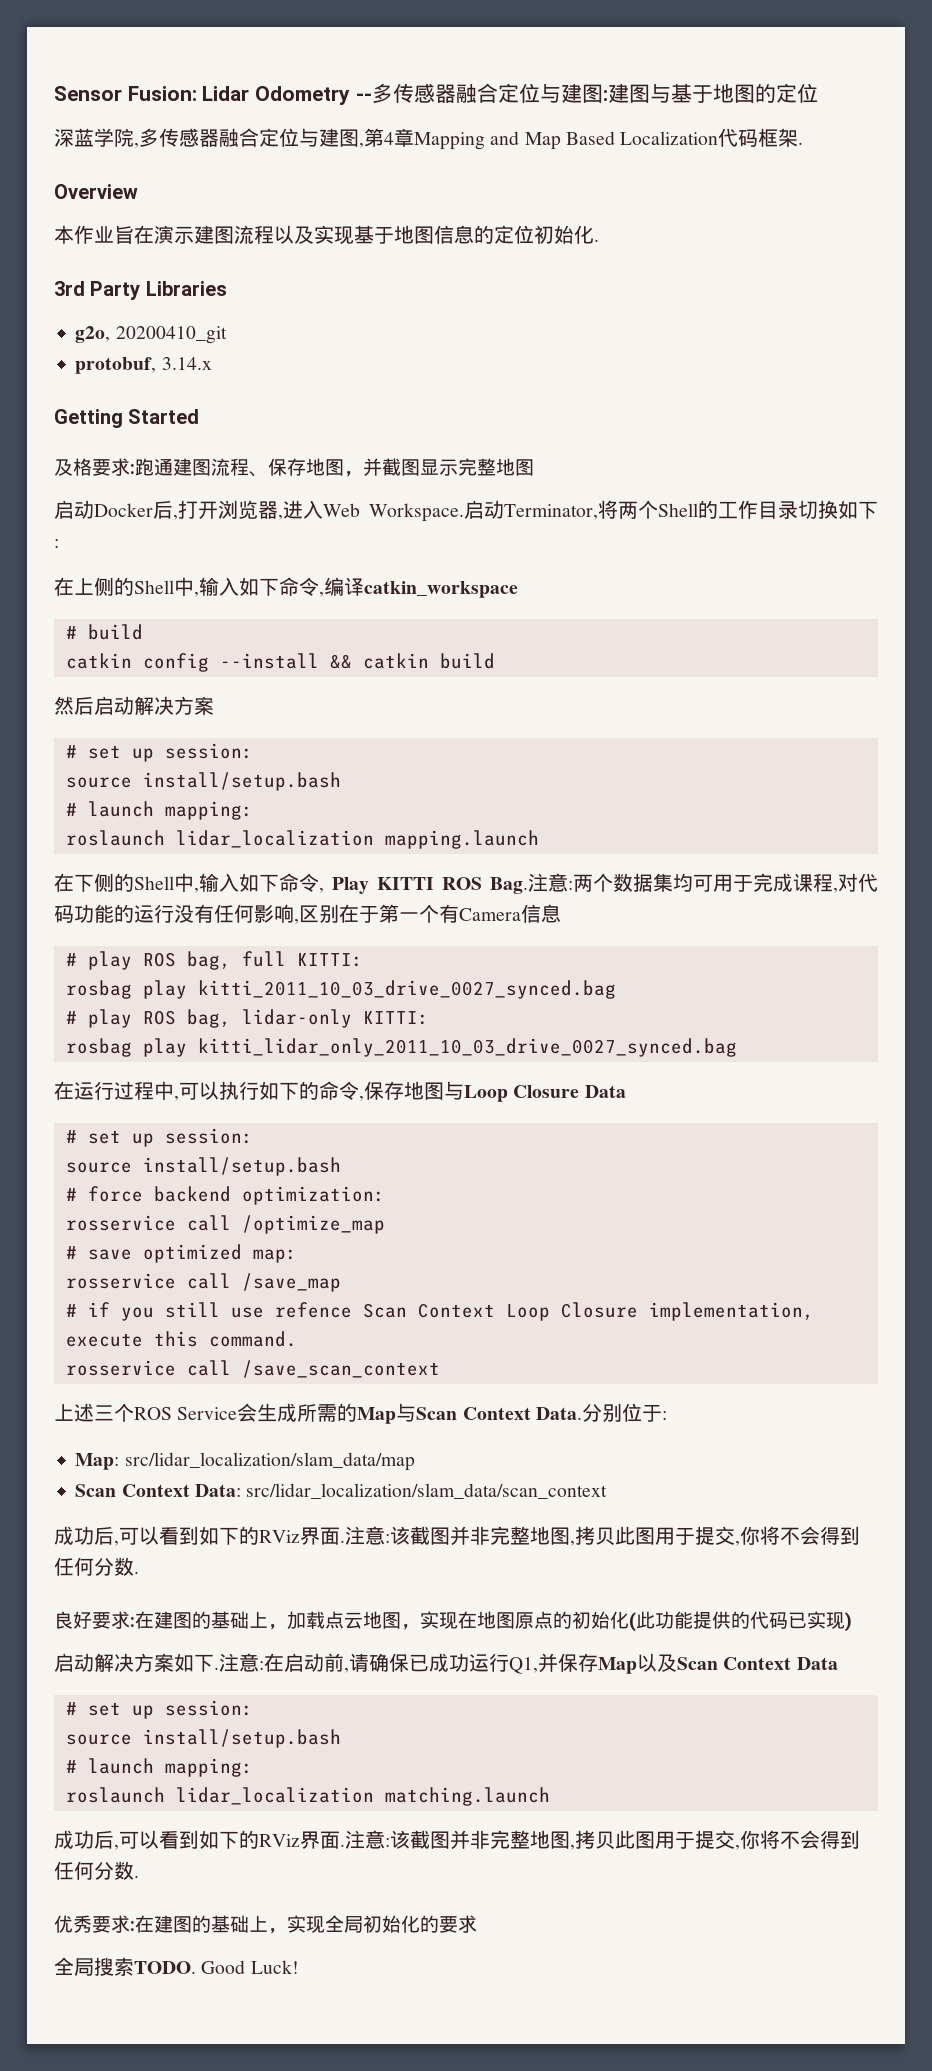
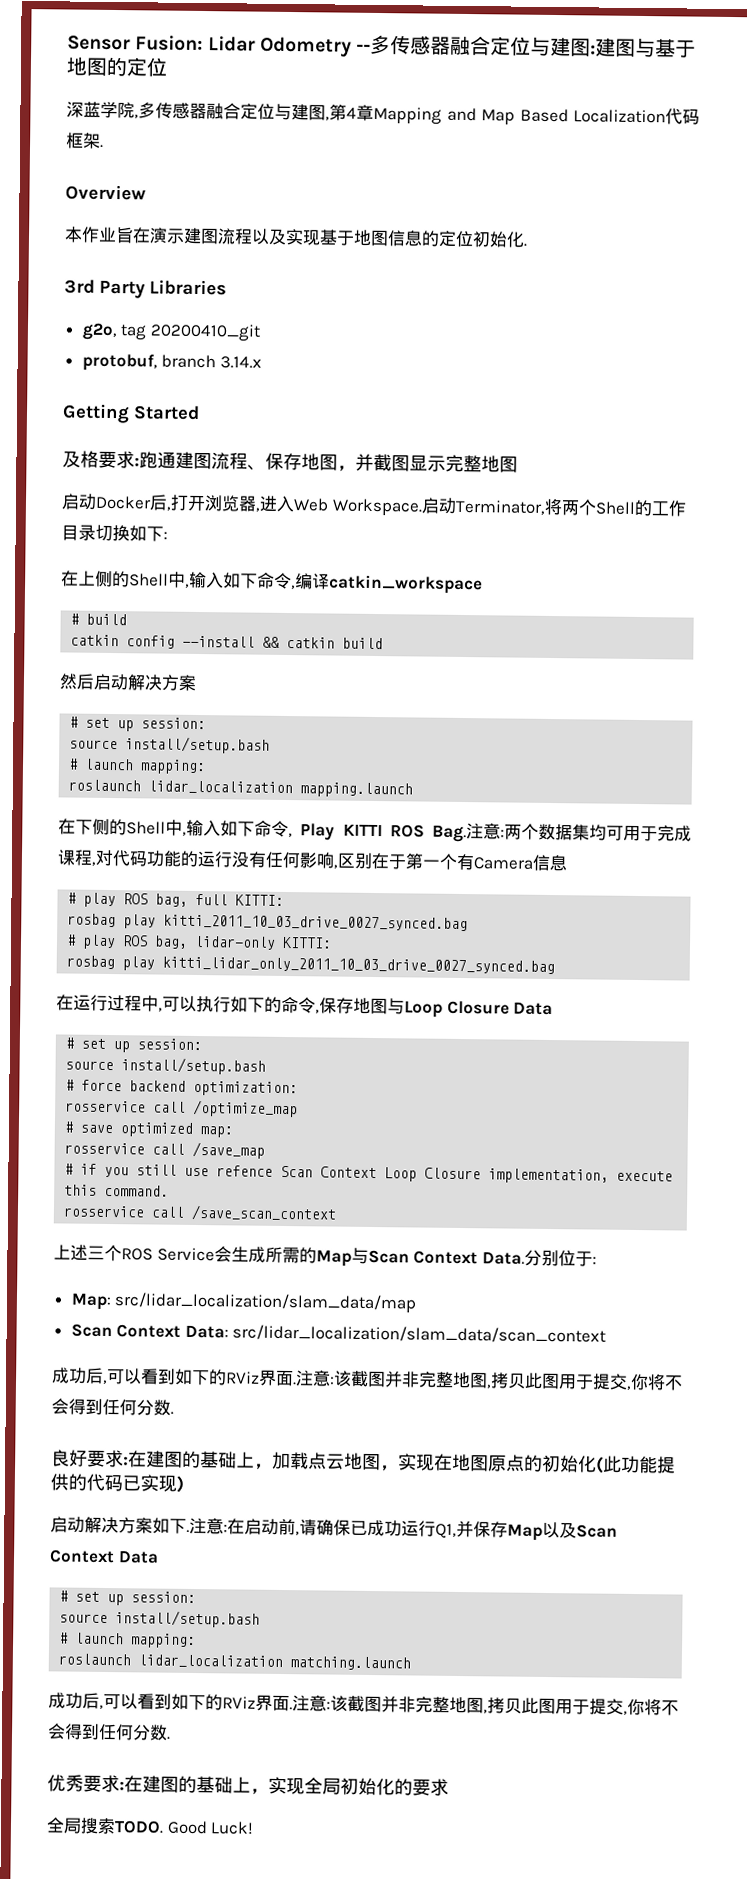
- g2o, 20200410_git
+ g2o, tag 20200410_git
- protobuf, 3.14.x
+ protobuf, branch 3.14.x

